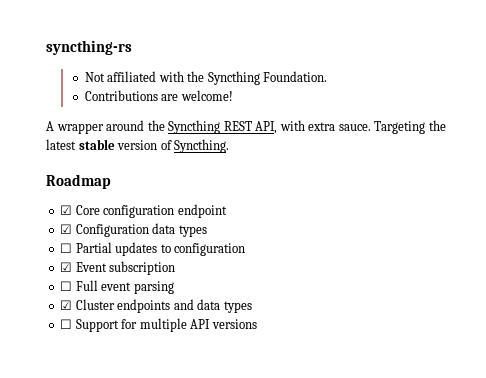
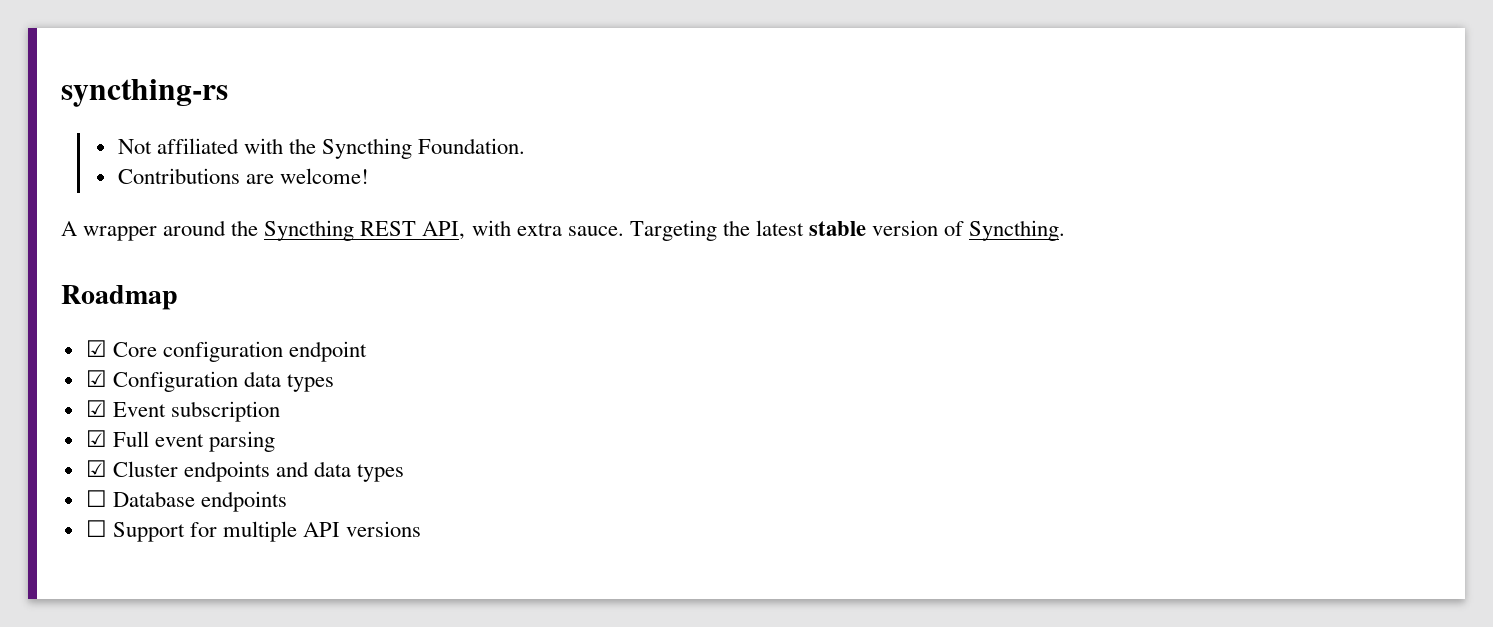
- ☐ Partial updates to configuration
- ☐ Full event parsing
+ ☑ Full event parsing
+ ☐ Database endpoints

